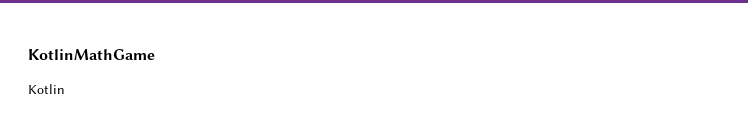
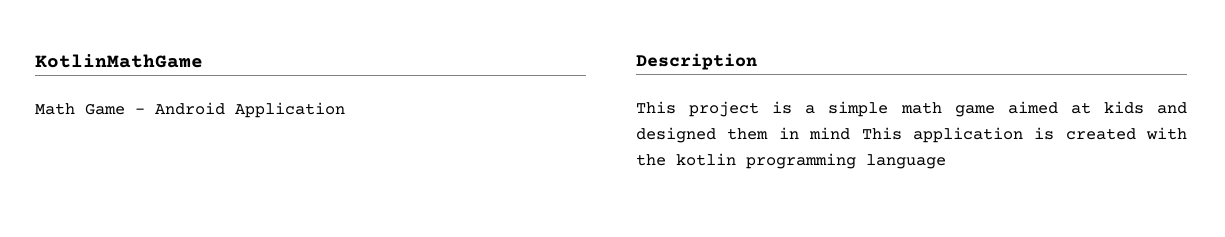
- Kotlin
+ Math Game - Android Application
+ Description
+ This project is a simple math game aimed at kids and designed them in mind This application is created with the kotlin programming language

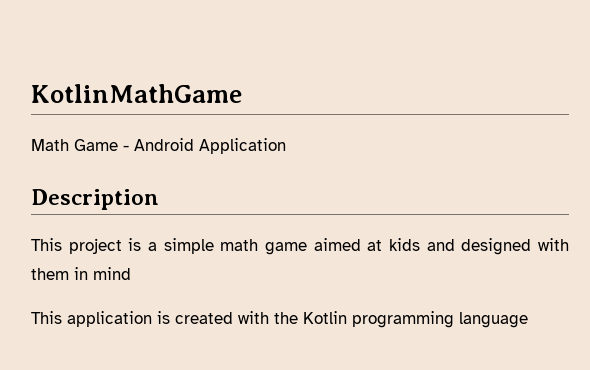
- This project is a simple math game aimed at kids and designed them in mind This application is created with the kotlin programming language
+ This project is a simple math game aimed at kids and designed with them in mind
+ This application is created with the Kotlin programming language

